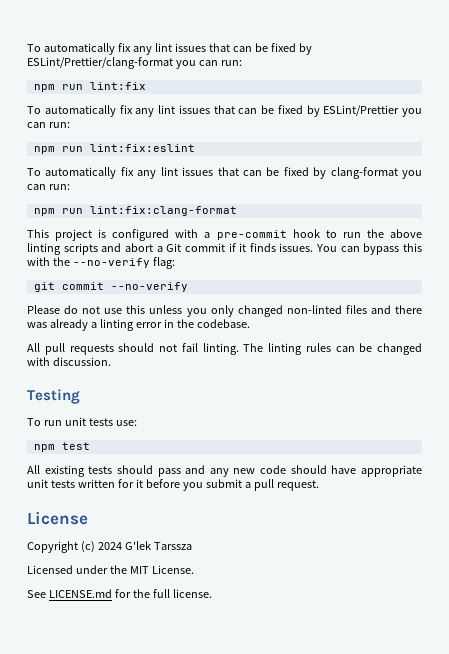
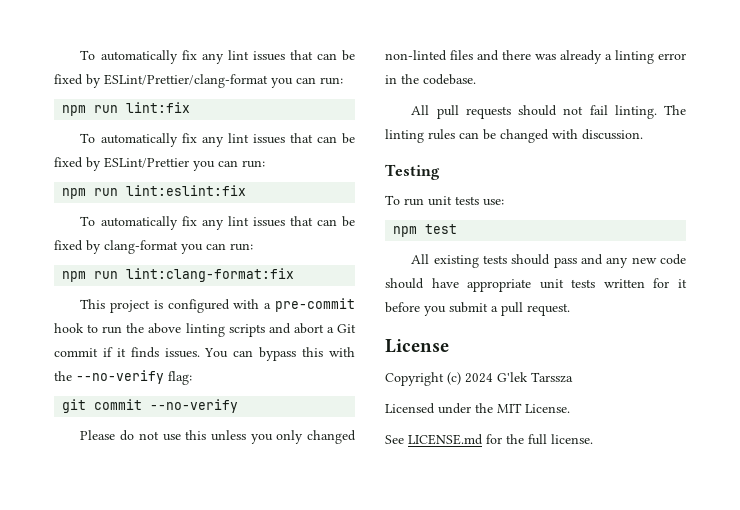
- npm run lint:fix:eslint
+ npm run lint:eslint:fix
- npm run lint:fix:clang-format
+ npm run lint:clang-format:fix

